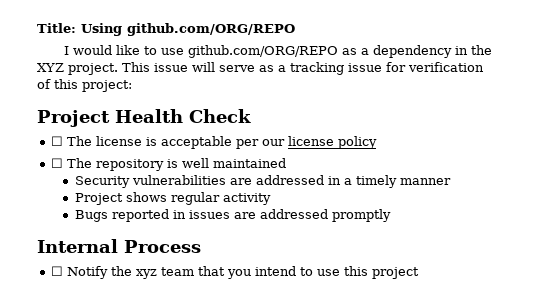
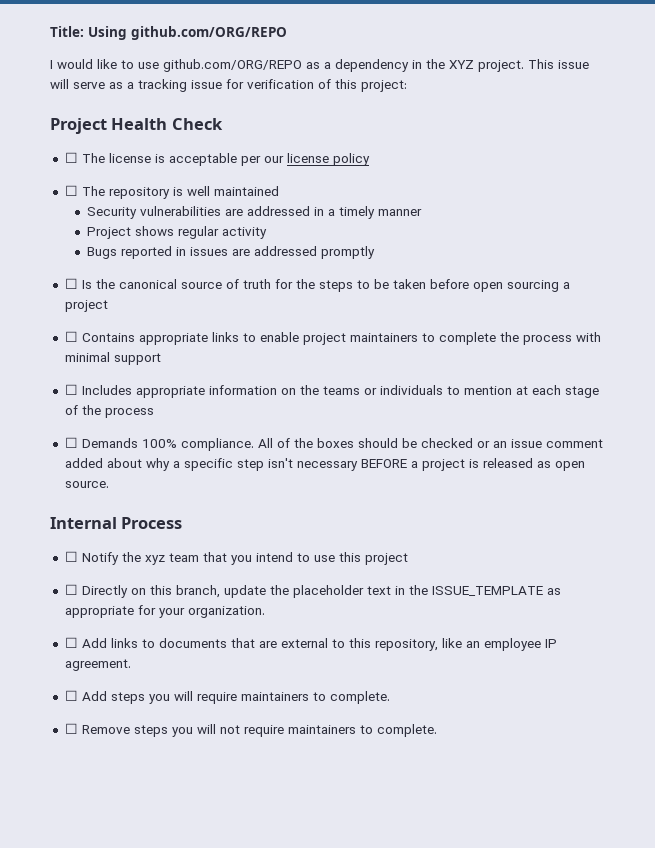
+ ☐ Is the canonical source of truth for the steps to be taken before open sourcing a project
+ ☐ Contains appropriate links to enable project maintainers to complete the process with minimal support
+ ☐ Includes appropriate information on the teams or individuals to mention at each stage of the process
+ ☐ Demands 100% compliance. All of the boxes should be checked or an issue comment added about why a specific step isn't necessary BEFORE a project is released as open source.
+ ☐ Directly on this branch, update the placeholder text in the ISSUE_TEMPLATE as appropriate for your organization.
+ ☐ Add links to documents that are external to this repository, like an employee IP agreement.
+ ☐ Add steps you will require maintainers to complete.
+ ☐ Remove steps you will not require maintainers to complete.

